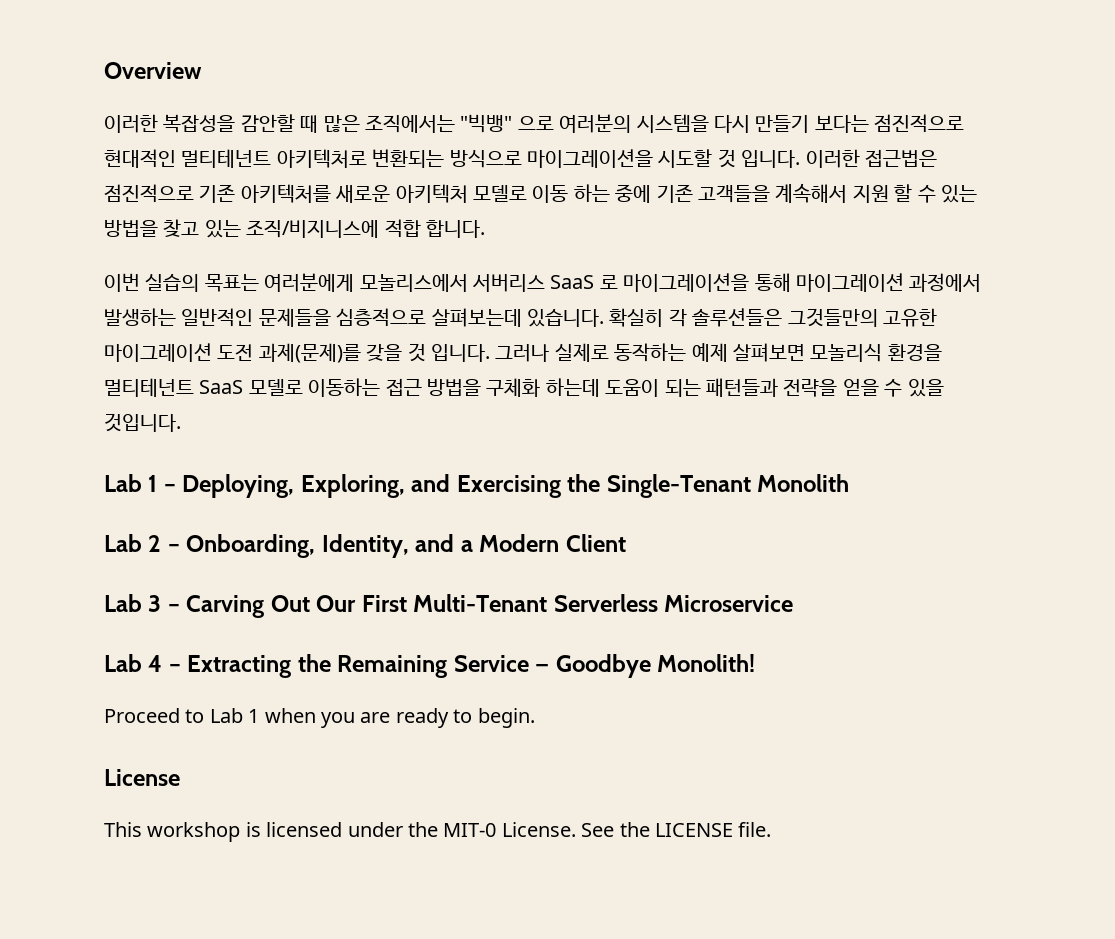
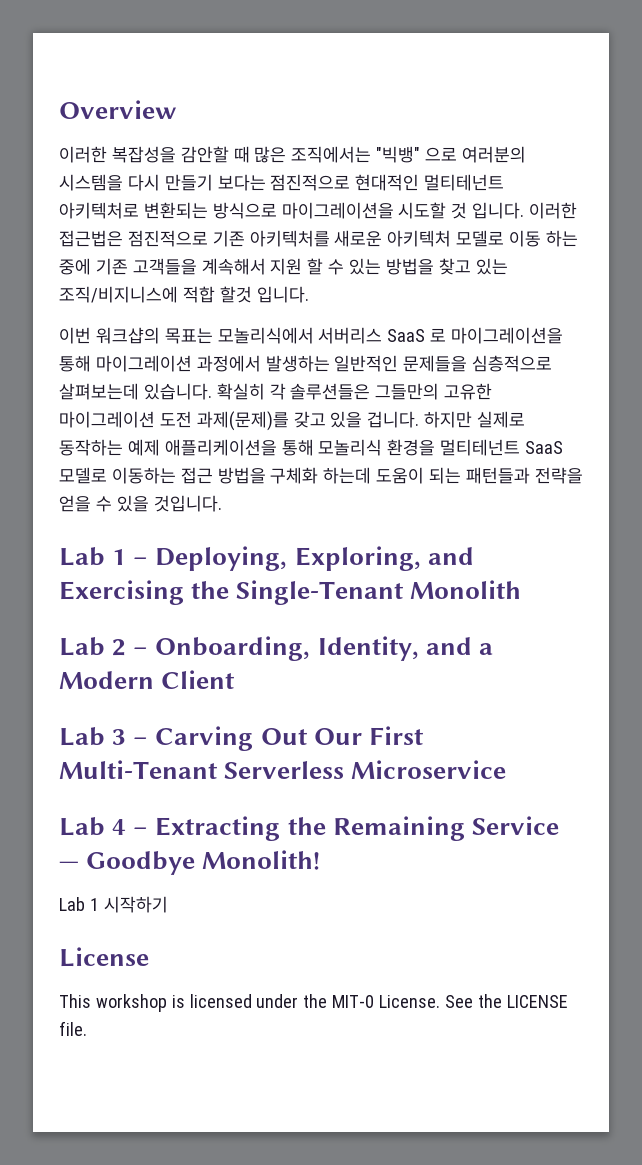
- 이러한 접근법은 점진적으로 기존 아키텍처를 새로운 아키텍처 모델로 이동 하는 중에 기존 고객들을 계속해서 지원 할 수 있는 방법을 찾고 있는 조직/비지니스에 적합 합니다.
+ 이러한 접근법은 점진적으로 기존 아키텍처를 새로운 아키텍처 모델로 이동 하는 중에 기존 고객들을 계속해서 지원 할 수 있는 방법을 찾고 있는 조직/비지니스에 적합 할것 입니다.
- 이번 실습의 목표는 여러분에게 모놀리스에서 서버리스 SaaS 로 마이그레이션을 통해 마이그레이션 과정에서 발생하는 일반적인 문제들을 심층적으로 살펴보는데 있습니다.
+ 이번 워크샵의 목표는 모놀리식에서 서버리스 SaaS 로 마이그레이션을 통해 마이그레이션 과정에서 발생하는 일반적인 문제들을 심층적으로 살펴보는데 있습니다.
- 확실히 각 솔루션들은 그것들만의 고유한 마이그레이션 도전 과제(문제)를 갖을 것 입니다. 그러나 실제로 동작하는 예제 살펴보면 모놀리식 환경을 멀티테넌트 SaaS 모델로 이동하는 접근 방법을 구체화 하는데 도움이 되는 패턴들과 전략을 얻을 수 있을 것입니다.
+ 확실히 각 솔루션들은 그들만의 고유한 마이그레이션 도전 과제(문제)를 갖고 있을 겁니다. 하지만 실제로 동작하는 예제 애플리케이션을 통해 모놀리식 환경을 멀티테넌트 SaaS 모델로 이동하는 접근 방법을 구체화 하는데 도움이 되는 패턴들과 전략을 얻을 수 있을 것입니다.
- Proceed to Lab 1 when you are ready to begin.
+ Lab 1 시작하기

